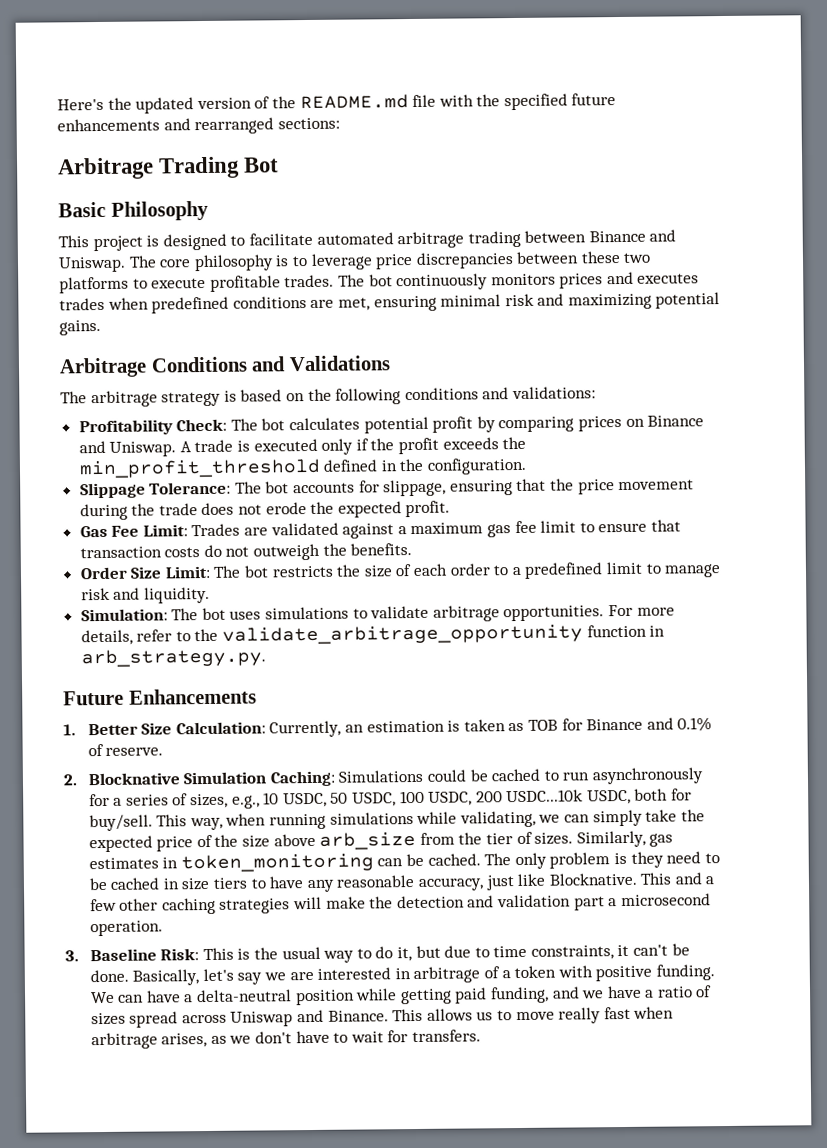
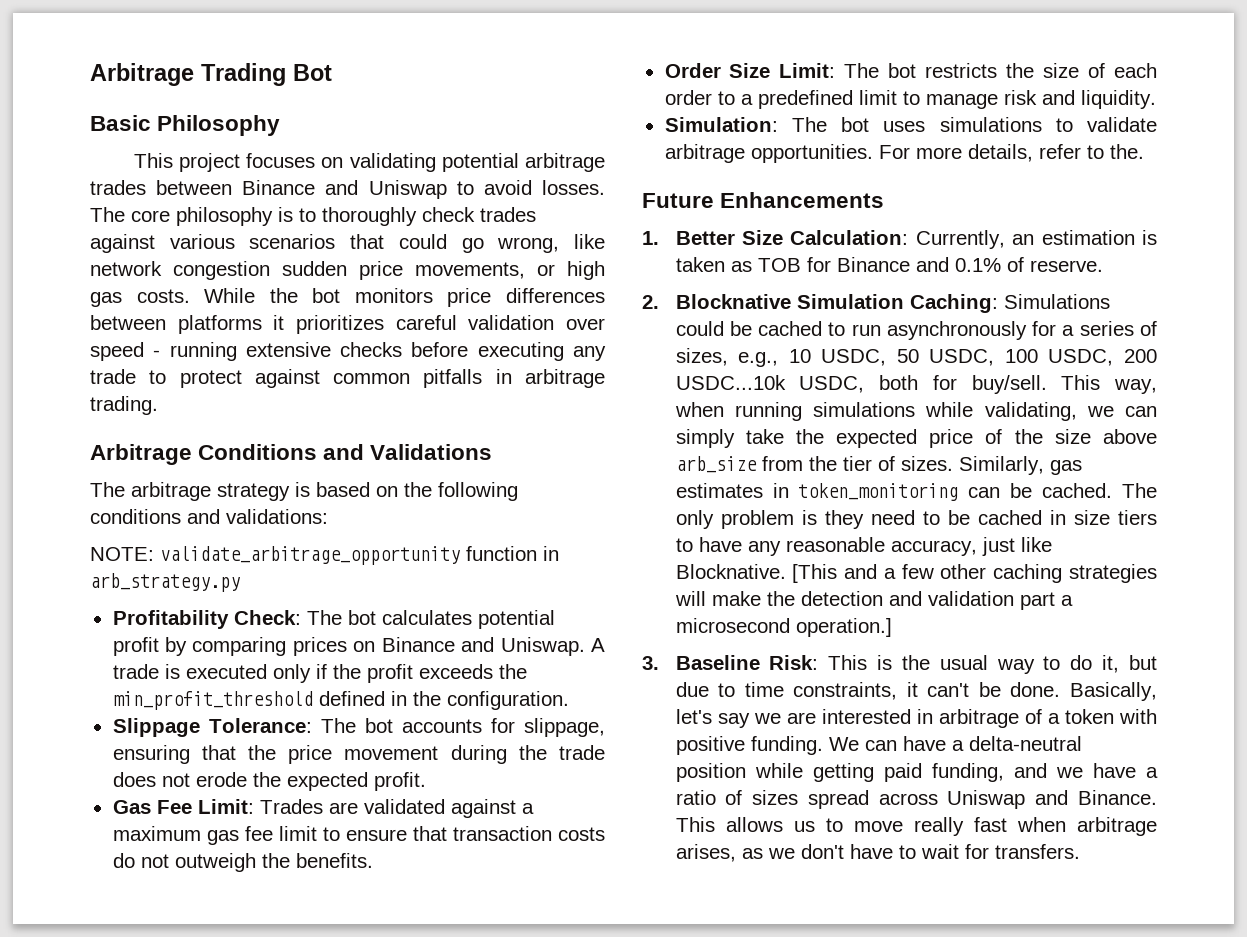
- Here's the updated version of the README.md file with the specified future enhancements and rearranged sections:
- This project is designed to facilitate automated arbitrage trading between Binance and Uniswap.
+ This project focuses on validating potential arbitrage trades between Binance and Uniswap to avoid losses.
- The core philosophy is to leverage price discrepancies between these two platforms to execute profitable trades. The bot continuously monitors prices and executes trades when predefined conditions are met, ensuring minimal risk and maximizing potential gains.
+ The core philosophy is to thoroughly check trades against various scenarios that could go wrong, like network congestion sudden price movements, or high gas costs. While the bot monitors price differences between platforms it prioritizes careful validation over speed - running extensive checks before executing any trade to protect against common pitfalls in arbitrage trading.
+ NOTE: validate_arbitrage_opportunity function in arb_strategy.py
- For more details, refer to the validate_arbitrage_opportunity function in arb_strategy.py.
+ For more details, refer to the.
- This and a few other caching strategies will make the detection and validation part a microsecond operation.
+ [This and a few other caching strategies will make the detection and validation part a microsecond operation.]

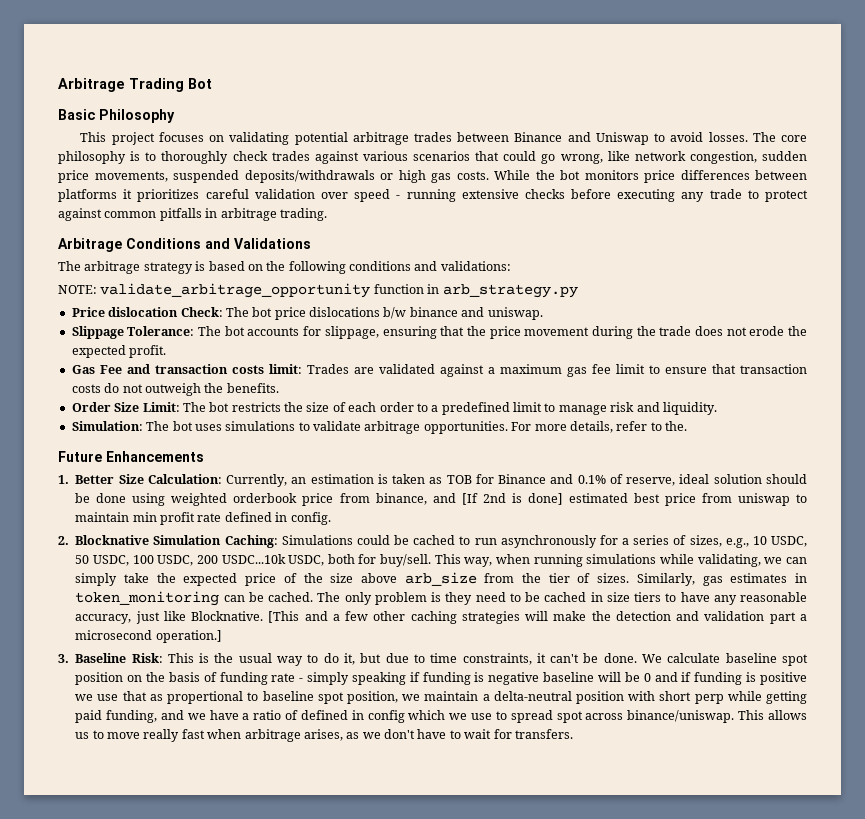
- The core philosophy is to thoroughly check trades against various scenarios that could go wrong, like network congestion sudden price movements, or high gas costs.
+ The core philosophy is to thoroughly check trades against various scenarios that could go wrong, like network congestion, sudden price movements, suspended deposits/withdrawals or high gas costs.
- Profitability Check: The bot calculates potential profit by comparing prices on Binance and Uniswap. A trade is executed only if the profit exceeds the min_profit_threshold defined in the configuration.
+ Price dislocation Check: The bot price dislocations b/w binance and uniswap.
- Gas Fee Limit: Trades are validated against a maximum gas fee limit to ensure that transaction costs do not outweigh the benefits.
+ Gas Fee and transaction costs limit: Trades are validated against a maximum gas fee limit to ensure that transaction costs do not outweigh the benefits.
- 1. Better Size Calculation: Currently, an estimation is taken as TOB for Binance and 0.1% of reserve.
+ 1. Better Size Calculation: Currently, an estimation is taken as TOB for Binance and 0.1% of reserve, ideal solution should be done using weighted orderbook price from binance, and [If 2nd is done] estimated best price from uniswap to maintain min profit rate defined in config.
- Basically, let's say we are interested in arbitrage of a token with positive funding. We can have a delta-neutral position while getting paid funding, and we have a ratio of sizes spread across Uniswap and Binance.
+ We calculate baseline spot position on the basis of funding rate - simply speaking if funding is negative baseline will be 0 and if funding is positive we use that as propertional to baseline spot position, we maintain a delta-neutral position with short perp while getting paid funding, and we have a ratio of defined in config which we use to spread spot across binance/uniswap.

